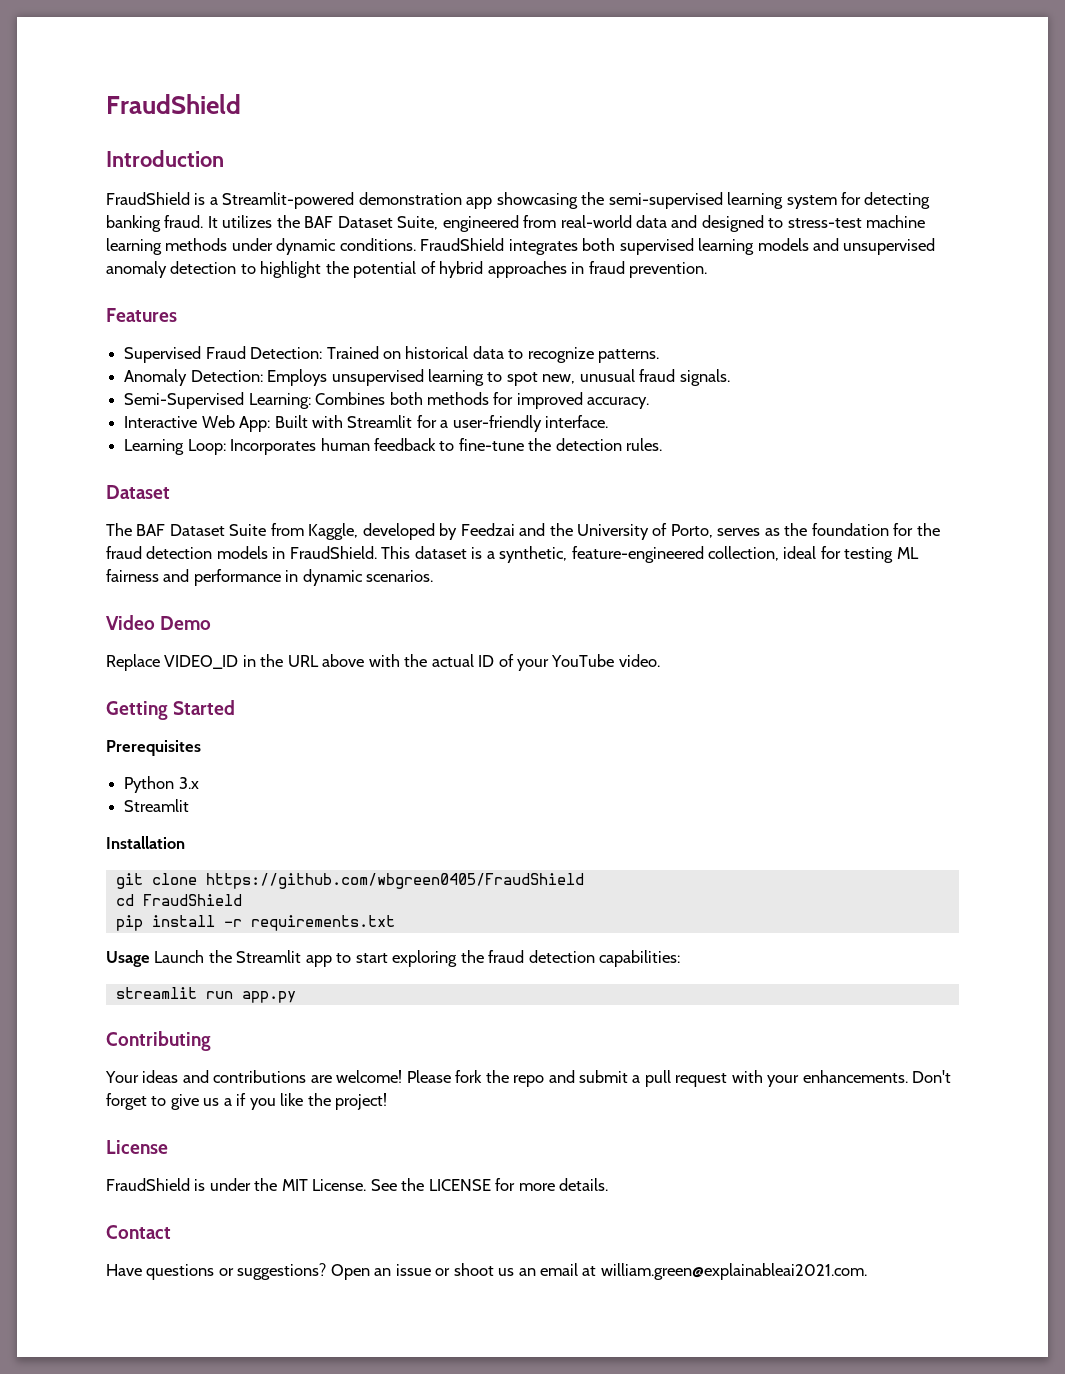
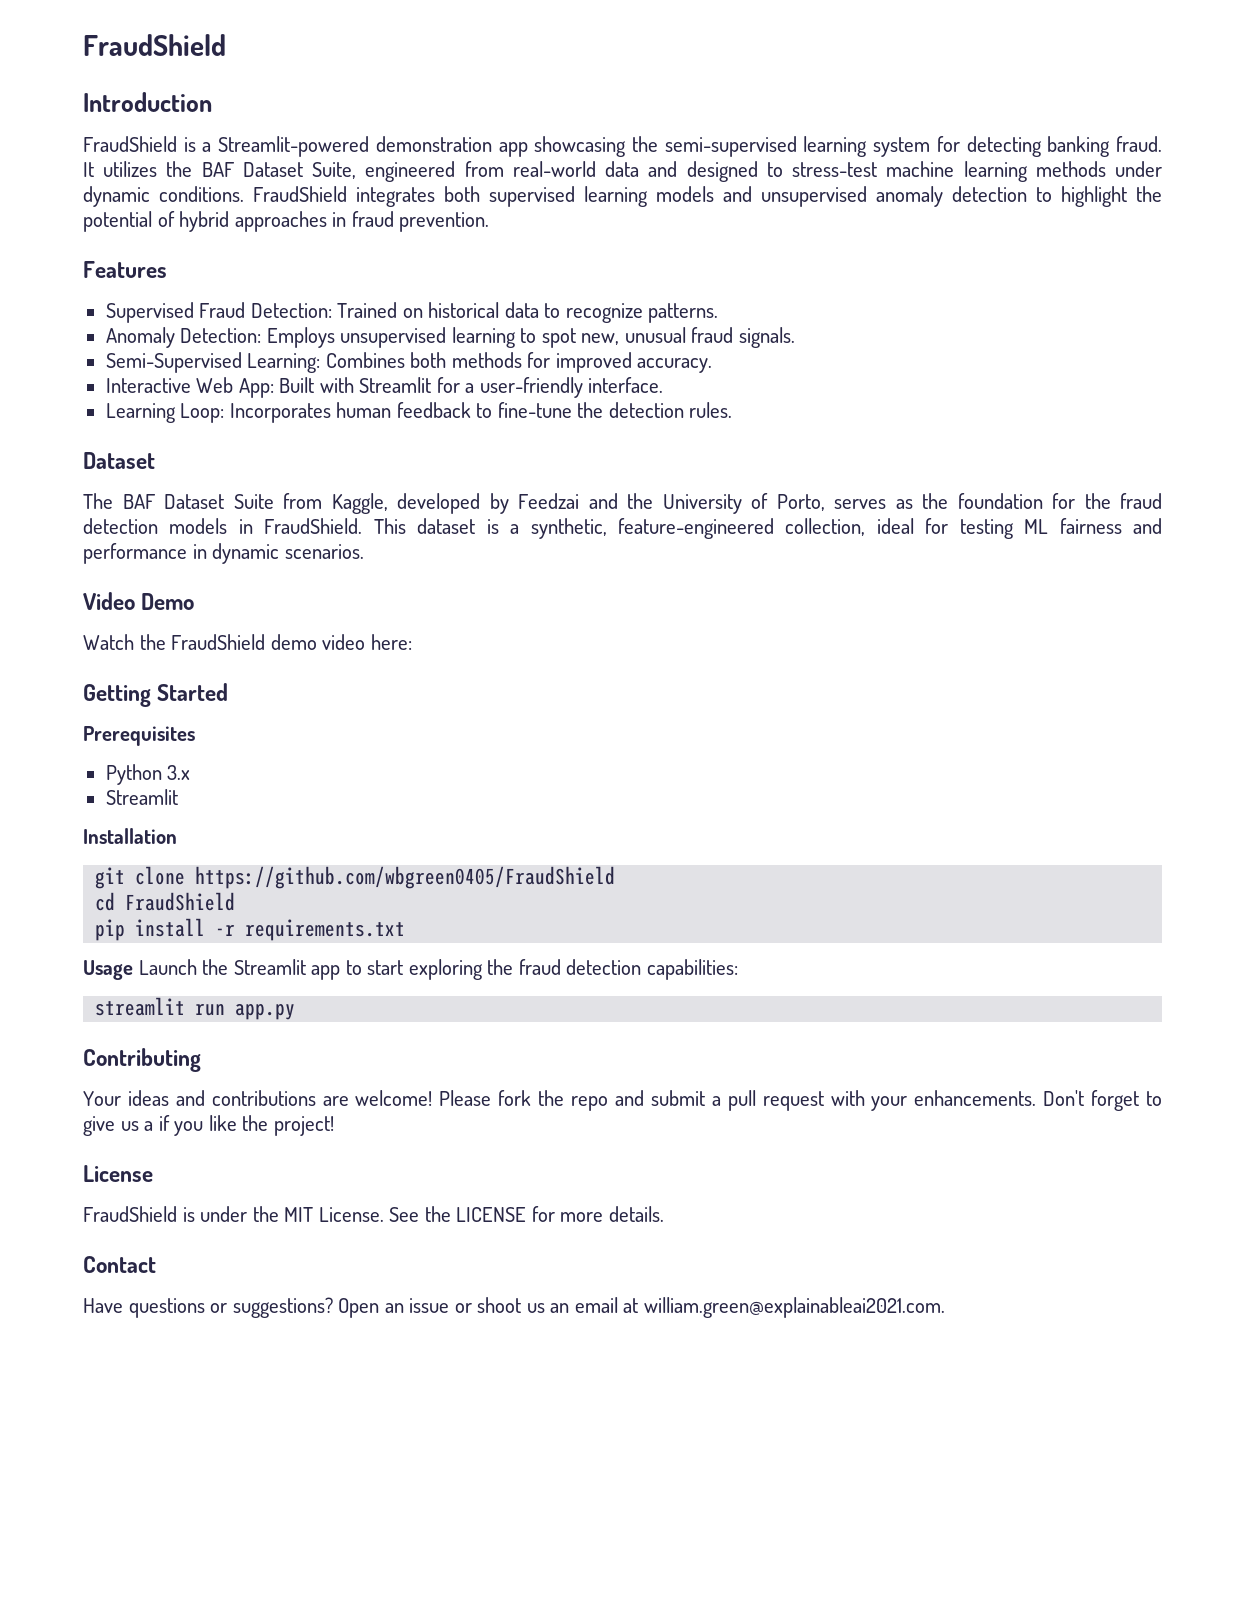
- Replace VIDEO_ID in the URL above with the actual ID of your YouTube video.
+ Watch the FraudShield demo video here:

